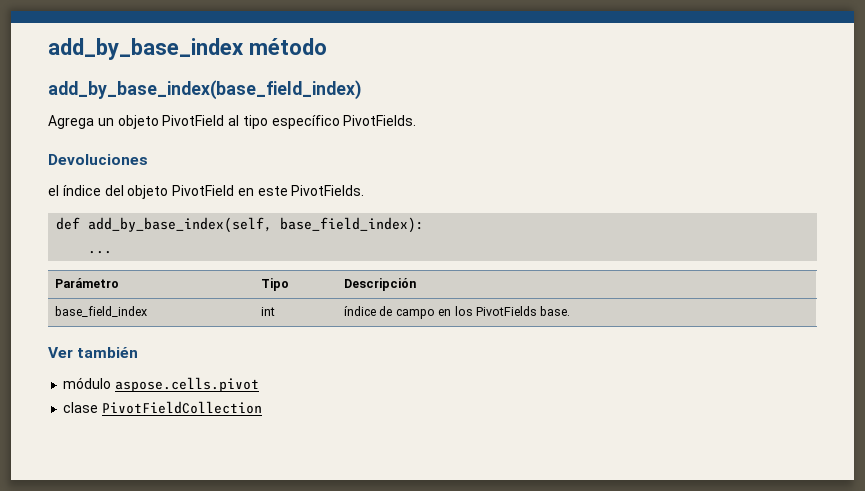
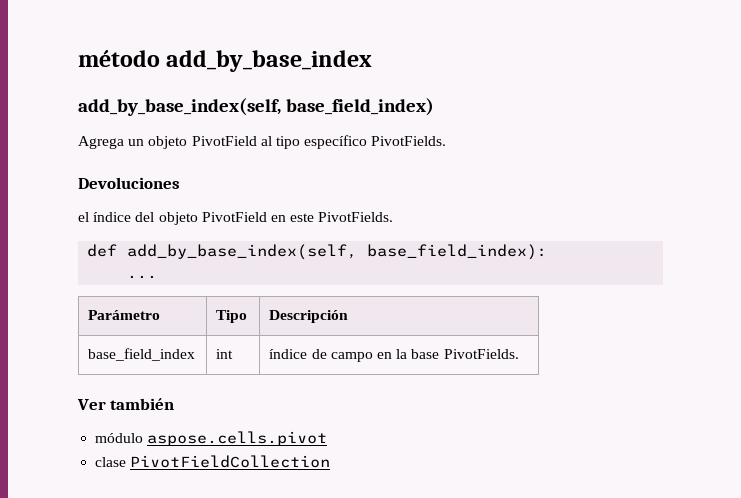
- add_by_base_index método
- add_by_base_index(base_field_index)
+ método add_by_base_index
+ add_by_base_index(self, base_field_index)
- base_field_index | int | índice de campo en los PivotFields base.
+ base_field_index | int | índice de campo en la base PivotFields.

